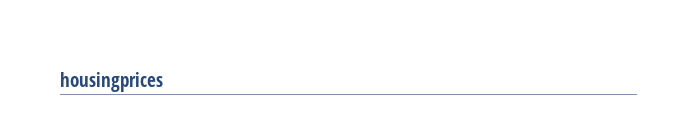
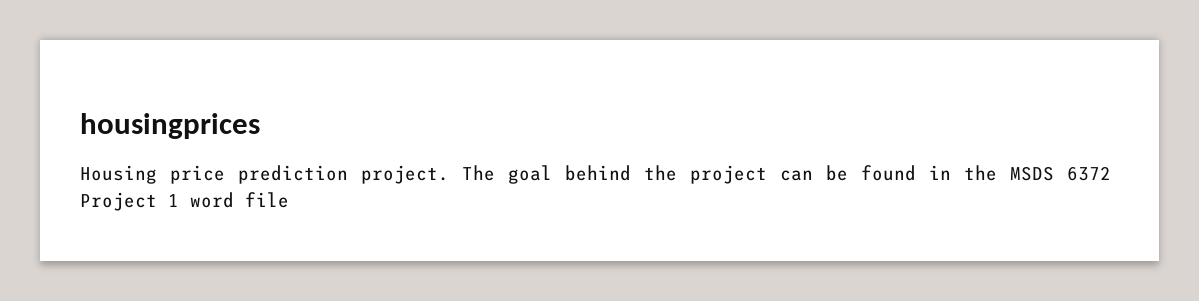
+ Housing price prediction project. The goal behind the project can be found in the MSDS 6372 Project 1 word file

